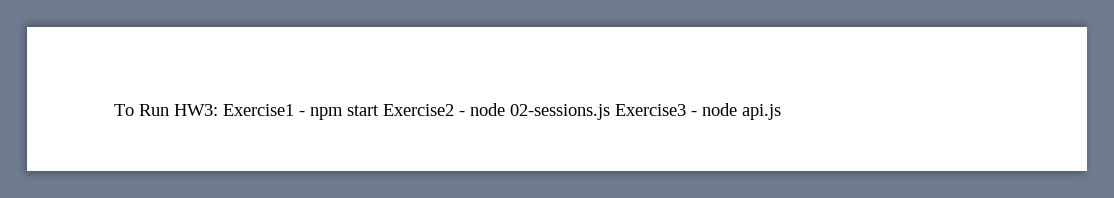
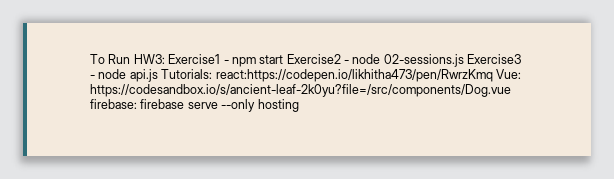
- To Run HW3: Exercise1 - npm start Exercise2 - node 02-sessions.js Exercise3 - node api.js
+ To Run HW3: Exercise1 - npm start Exercise2 - node 02-sessions.js Exercise3 - node api.js Tutorials: react:https://codepen.io/likhitha473/pen/RwrzKmq Vue: https://codesandbox.io/s/ancient-leaf-2k0yu?file=/src/components/Dog.vue firebase: firebase serve --only hosting

